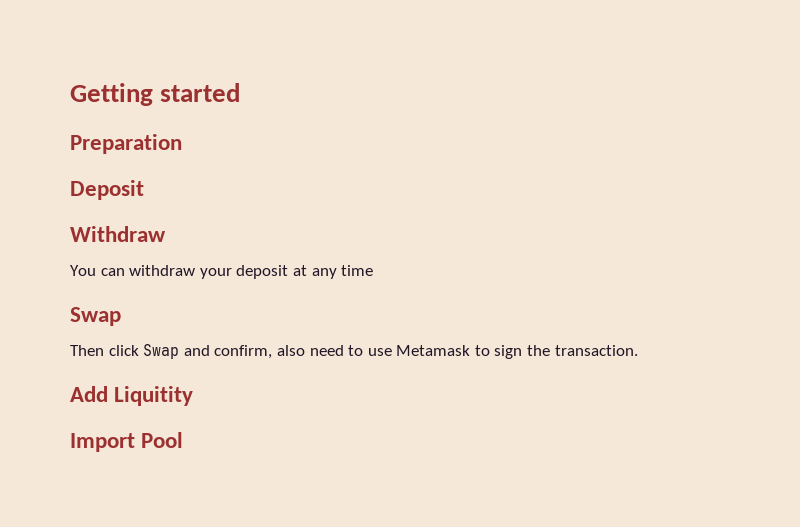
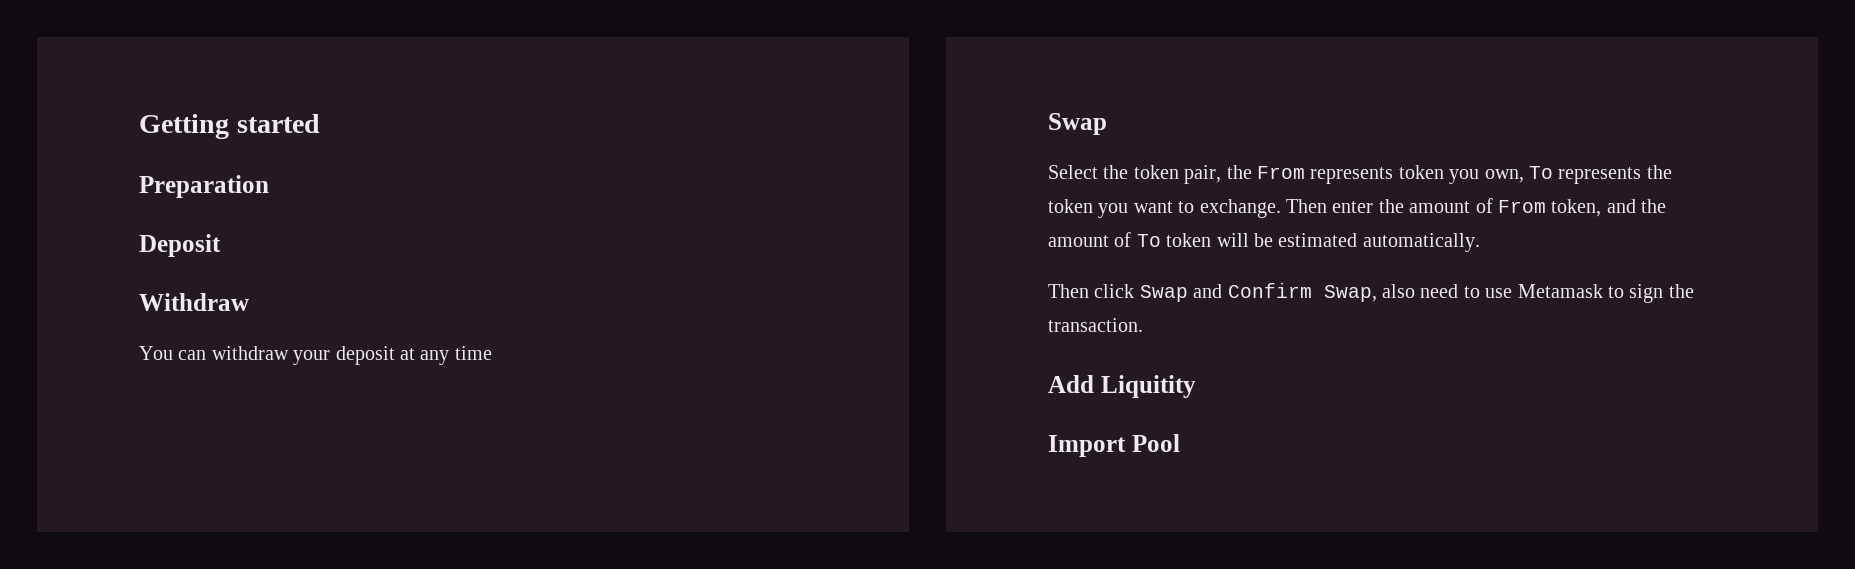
+ Select the token pair, the From represents token you own, To represents the token you want to exchange. Then enter the amount of From token, and the amount of To token will be estimated automatically.
- Then click Swap and confirm, also need to use Metamask to sign the transaction.
+ Then click Swap and Confirm Swap, also need to use Metamask to sign the transaction.

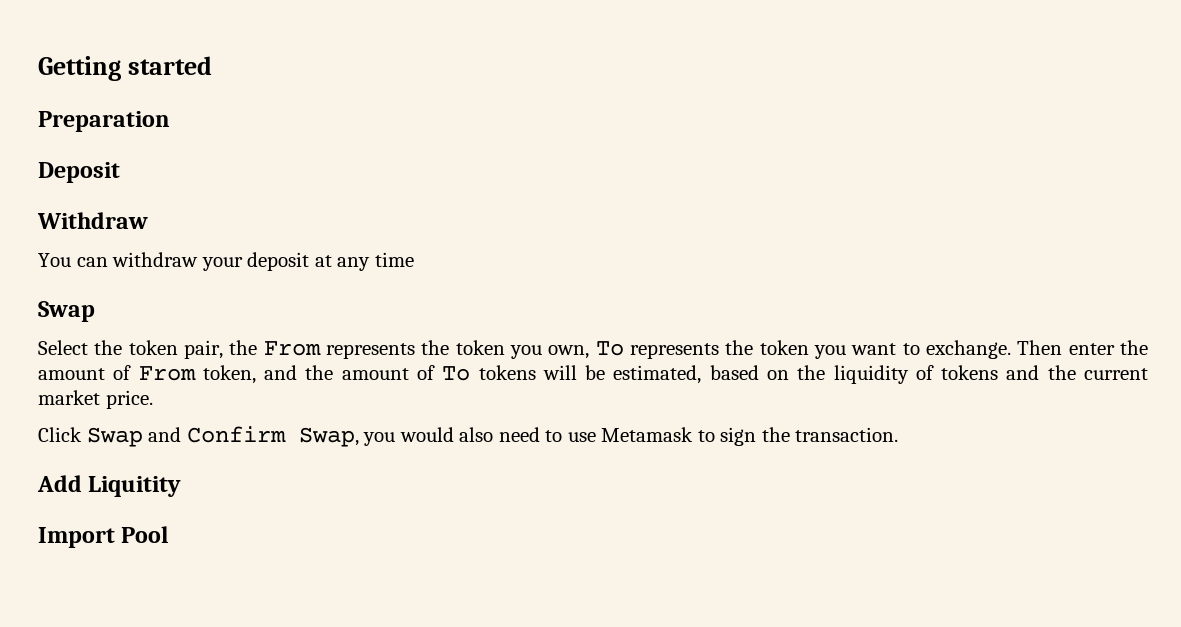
- Select the token pair, the From represents token you own, To represents the token you want to exchange.
+ Select the token pair, the From represents the token you own, To represents the token you want to exchange.
- Then enter the amount of From token, and the amount of To token will be estimated automatically.
- Then click Swap and Confirm Swap, also need to use Metamask to sign the transaction.
+ Then enter the amount of From token, and the amount of To tokens will be estimated, based on the liquidity of tokens and the current market price.
+ Click Swap and Confirm Swap, you would also need to use Metamask to sign the transaction.

